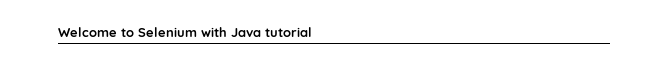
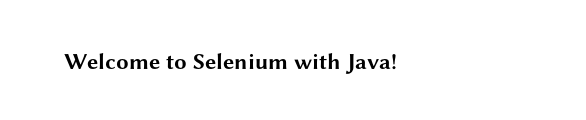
- Welcome to Selenium with Java tutorial
+ Welcome to Selenium with Java!

